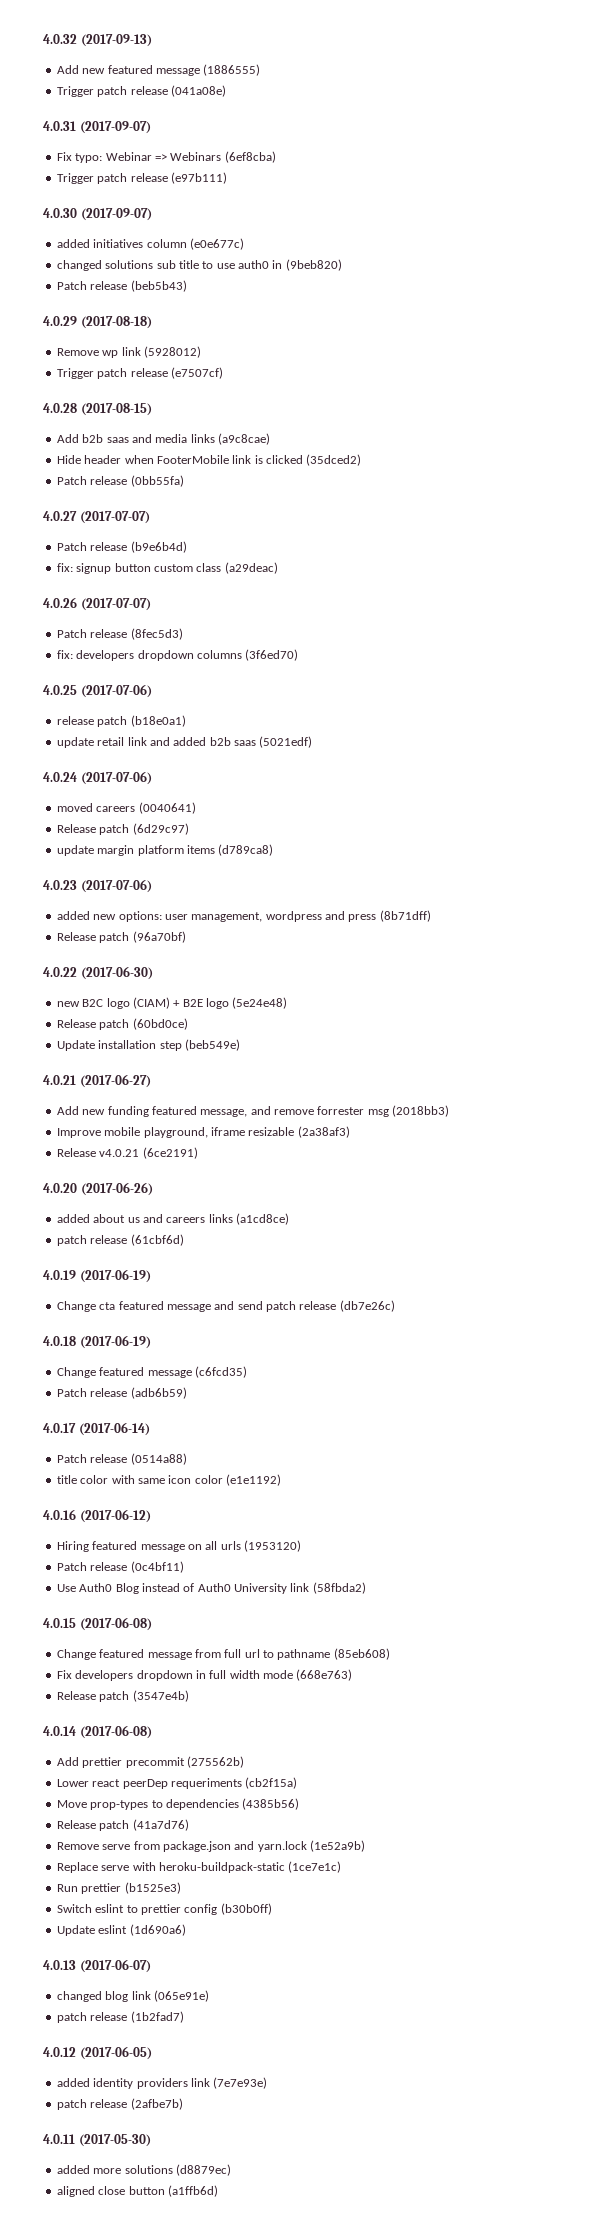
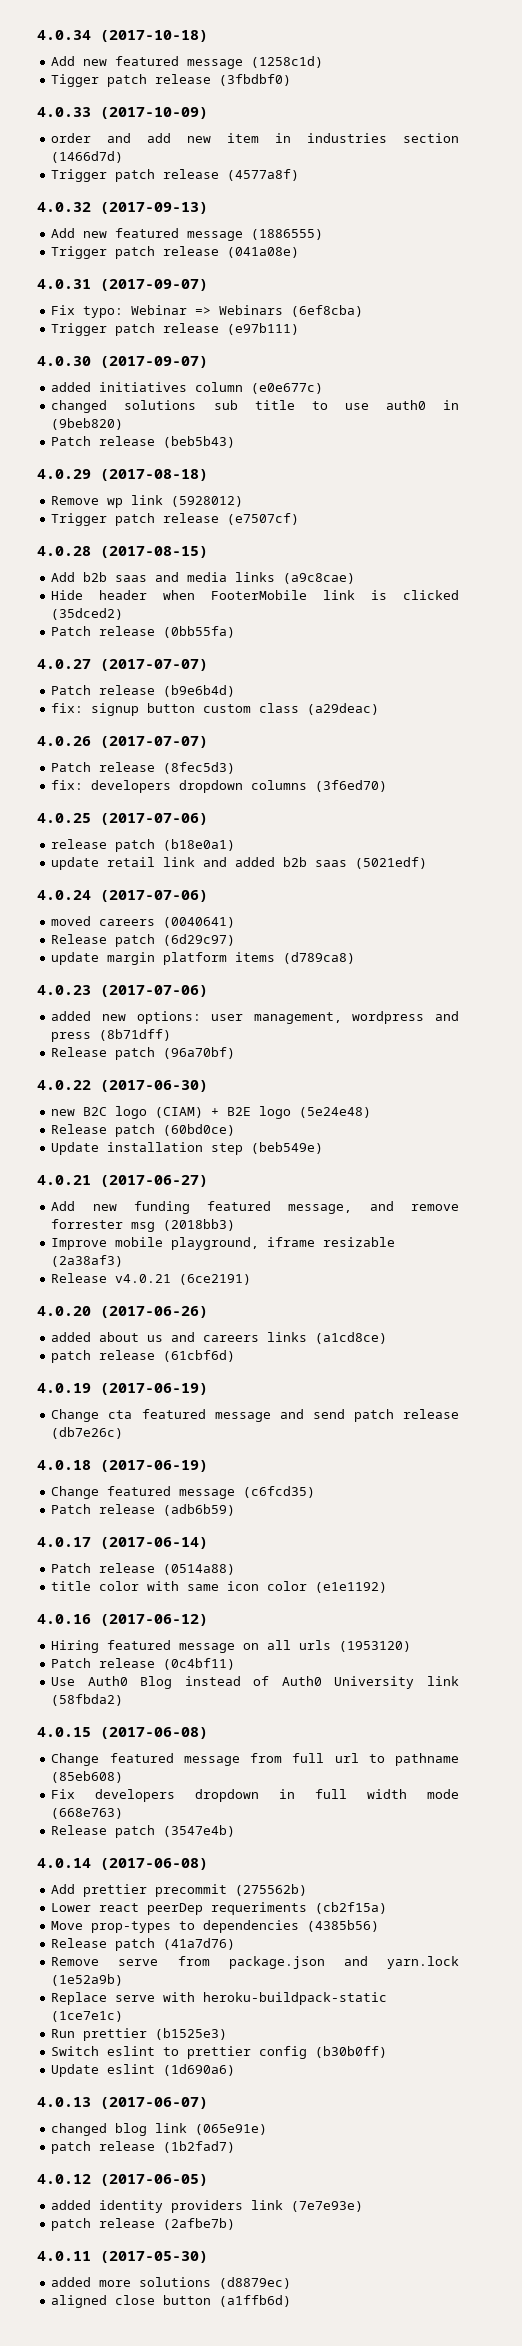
+ 4.0.34 (2017-10-18)
+ Add new featured message (1258c1d)
+ Tigger patch release (3fbdbf0)
+ 4.0.33 (2017-10-09)
+ order and add new item in industries section (1466d7d)
+ Trigger patch release (4577a8f)

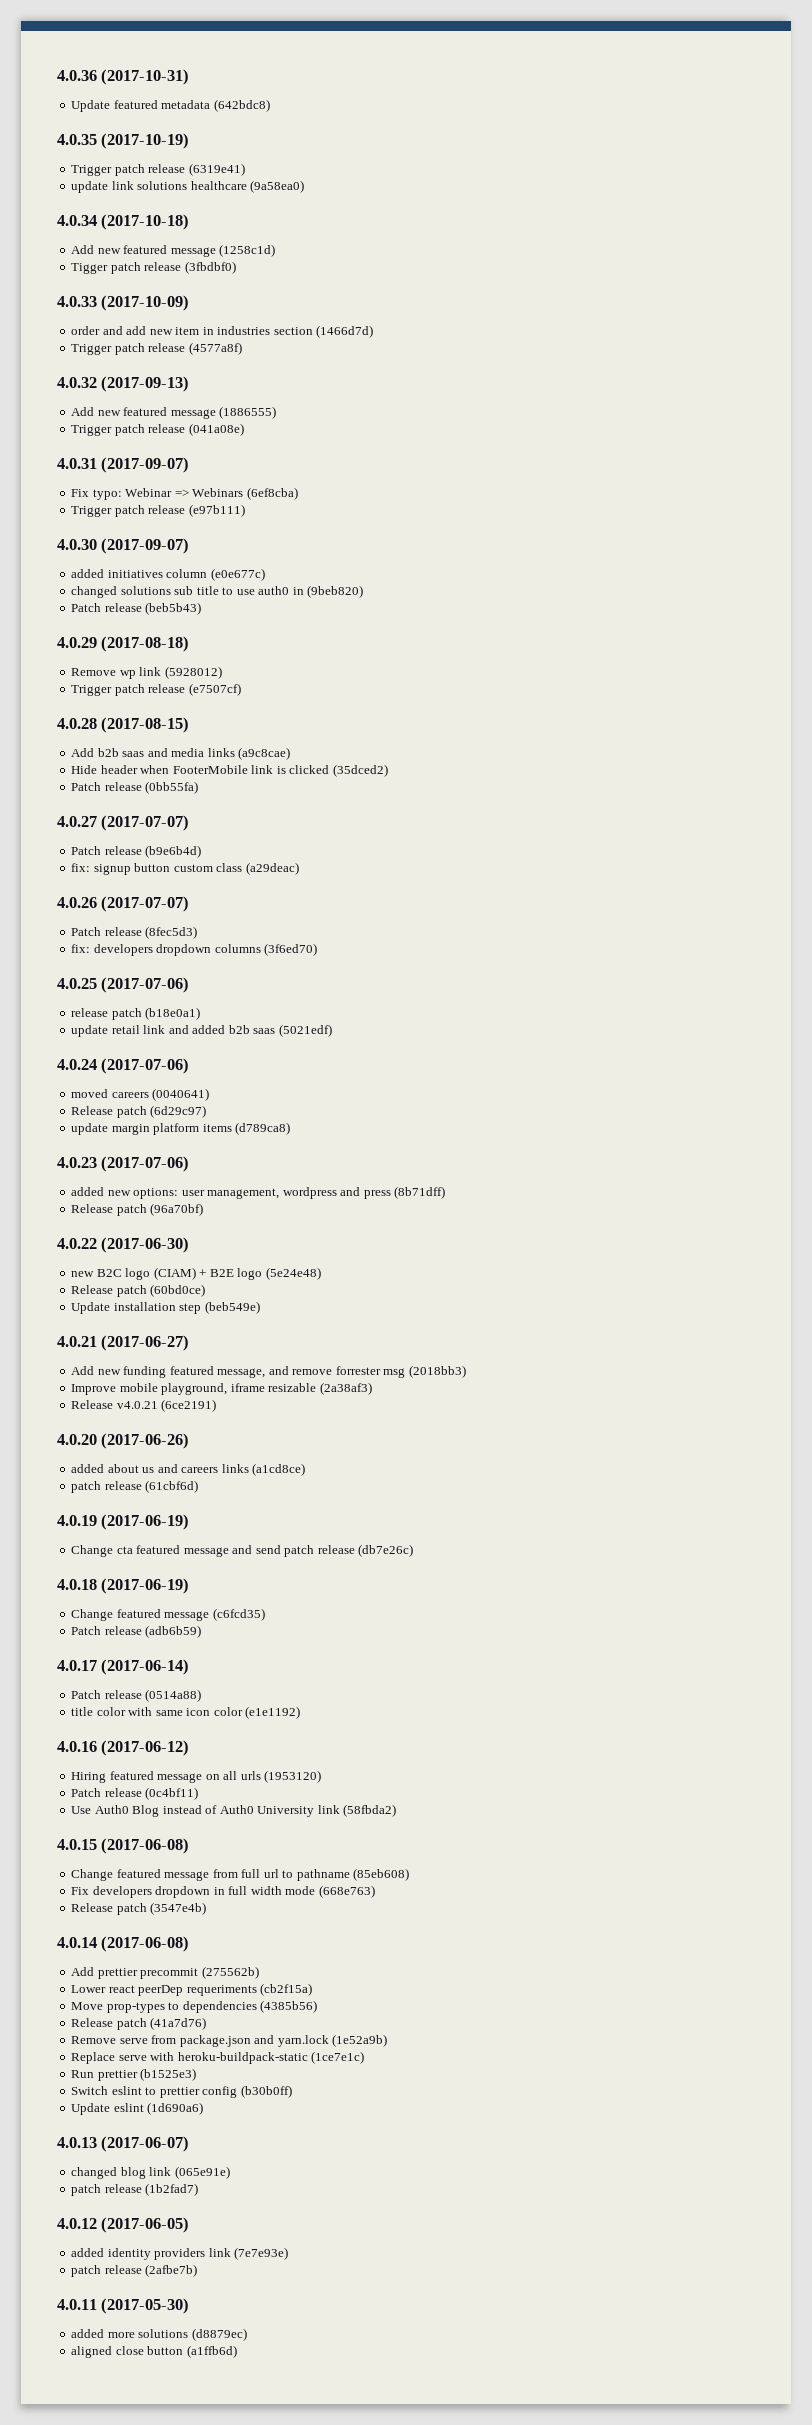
+ 4.0.36 (2017-10-31)
+ Update featured metadata (642bdc8)
+ 4.0.35 (2017-10-19)
+ Trigger patch release (6319e41)
+ update link solutions healthcare (9a58ea0)

